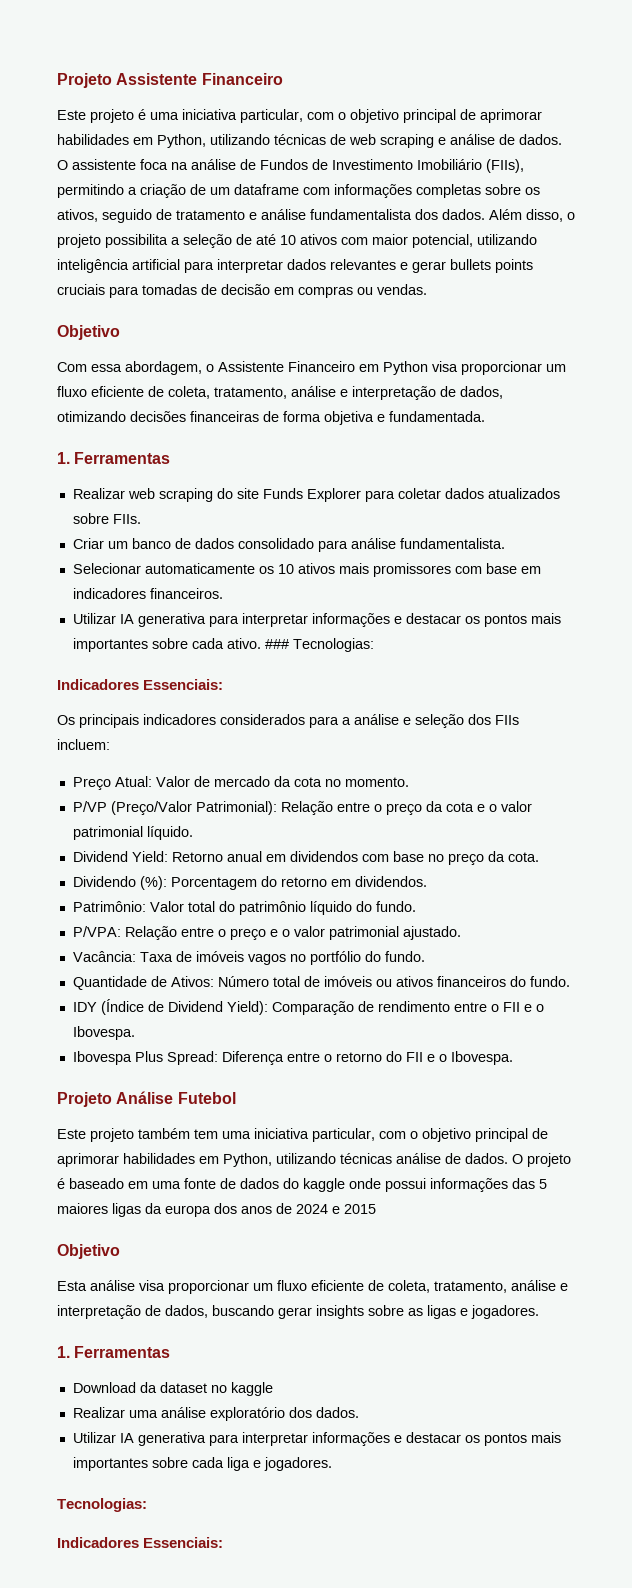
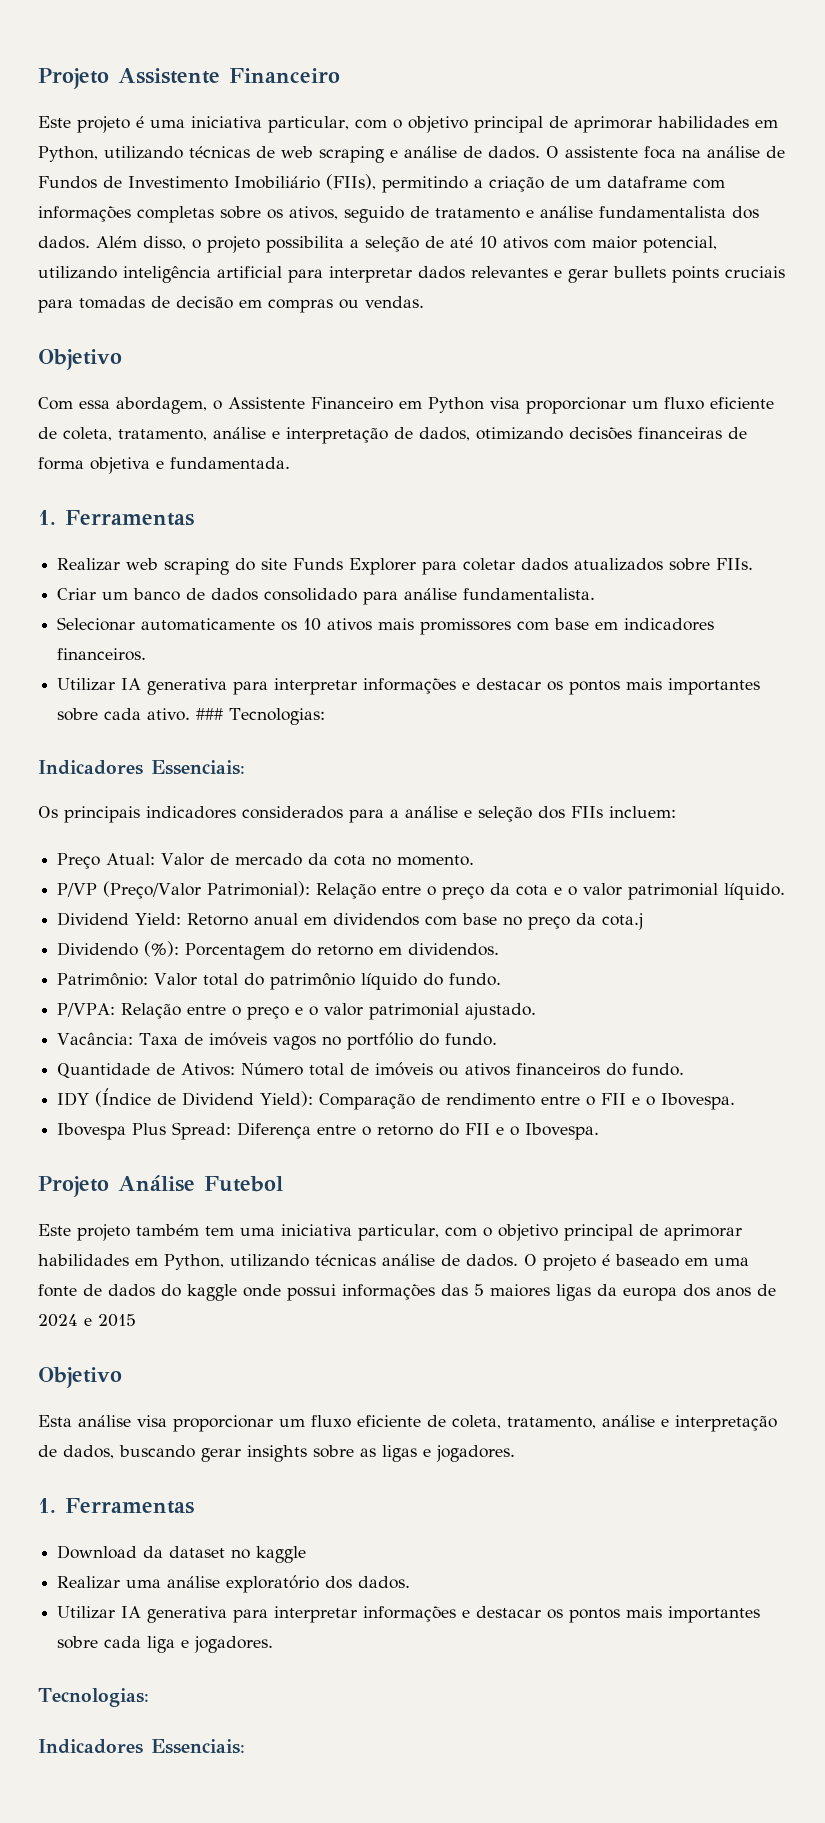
- Dividend Yield: Retorno anual em dividendos com base no preço da cota.
+ Dividend Yield: Retorno anual em dividendos com base no preço da cota.j

